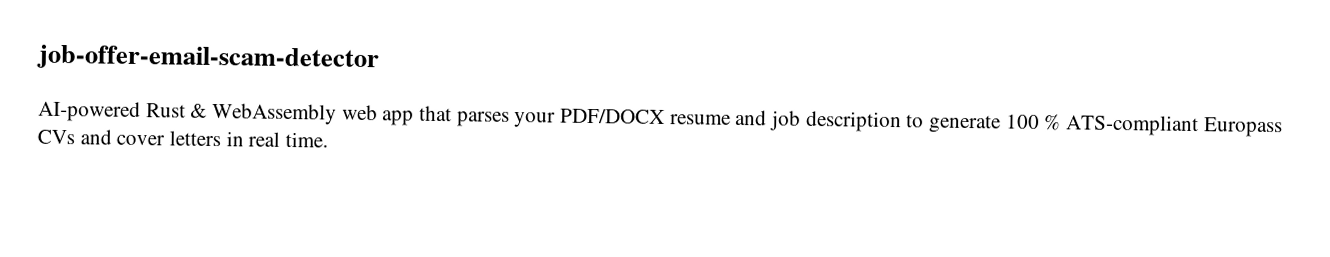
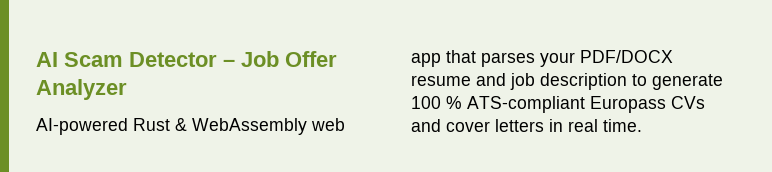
- job-offer-email-scam-detector
+ AI Scam Detector – Job Offer Analyzer

